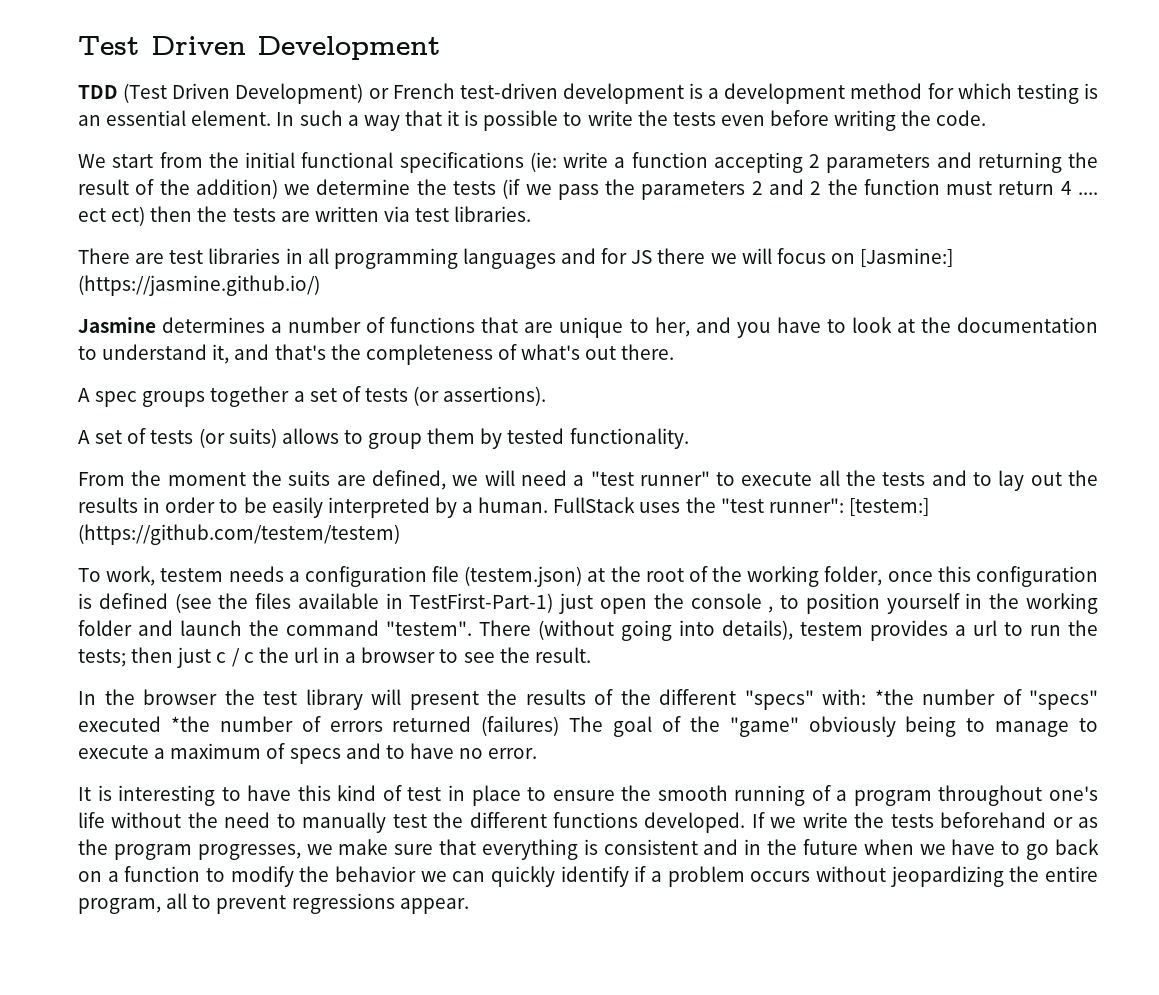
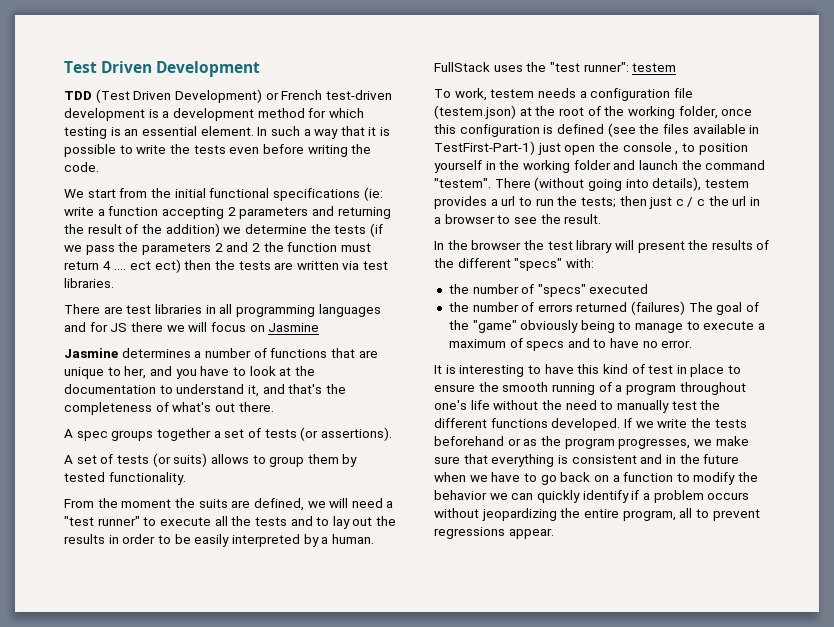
- There are test libraries in all programming languages and for JS there we will focus on [Jasmine:] (https://jasmine.github.io/)
+ There are test libraries in all programming languages and for JS there we will focus on Jasmine
- FullStack uses the "test runner": [testem:] (https://github.com/testem/testem)
+ FullStack uses the "test runner": testem
- In the browser the test library will present the results of the different "specs" with: *the number of "specs" executed *the number of errors returned (failures) The goal of the "game" obviously being to manage to execute a maximum of specs and to have no error.
+ In the browser the test library will present the results of the different "specs" with:
+ the number of "specs" executed
+ the number of errors returned (failures) The goal of the "game" obviously being to manage to execute a maximum of specs and to have no error.

